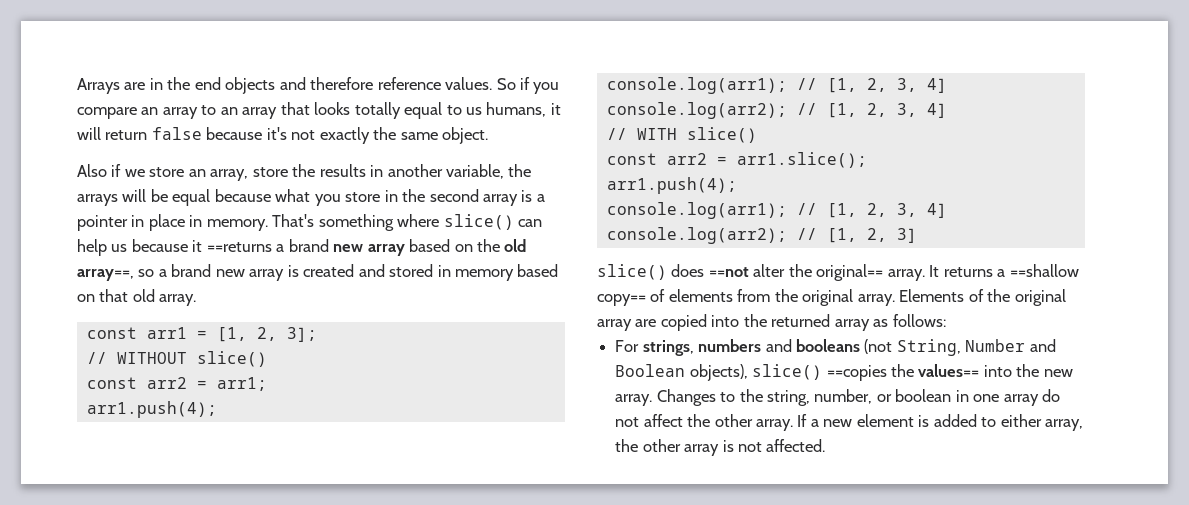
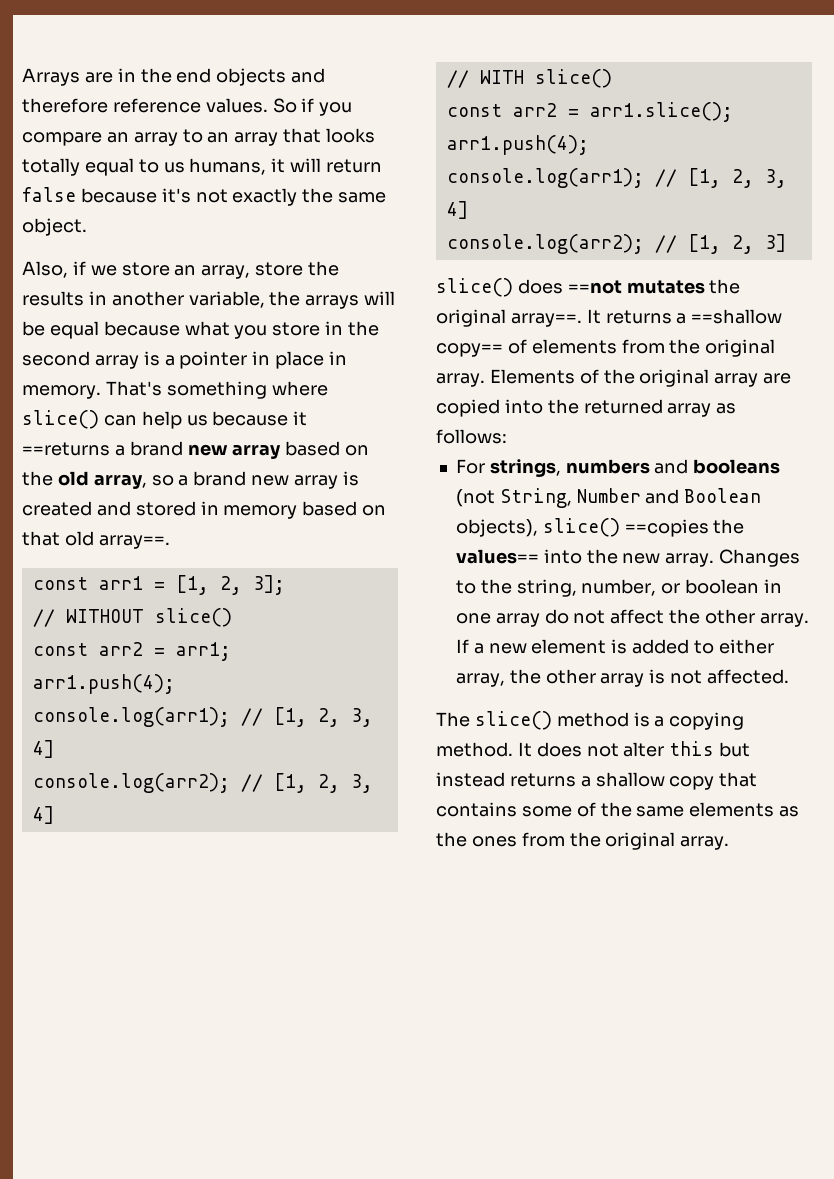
- Also if we store an array, store the results in another variable, the arrays will be equal because what you store in the second array is a pointer in place in memory.
+ Also, if we store an array, store the results in another variable, the arrays will be equal because what you store in the second array is a pointer in place in memory.
- That's something where slice() can help us because it ==returns a brand new array based on the old array==, so a brand new array is created and stored in memory based on that old array.
+ That's something where slice() can help us because it ==returns a brand new array based on the old array, so a brand new array is created and stored in memory based on that old array==.
- slice() does ==not alter the original== array.
+ slice() does ==not mutates the original array==.
+ The slice() method is a copying method. It does not alter this but instead returns a shallow copy that contains some of the same elements as the ones from the original array.

